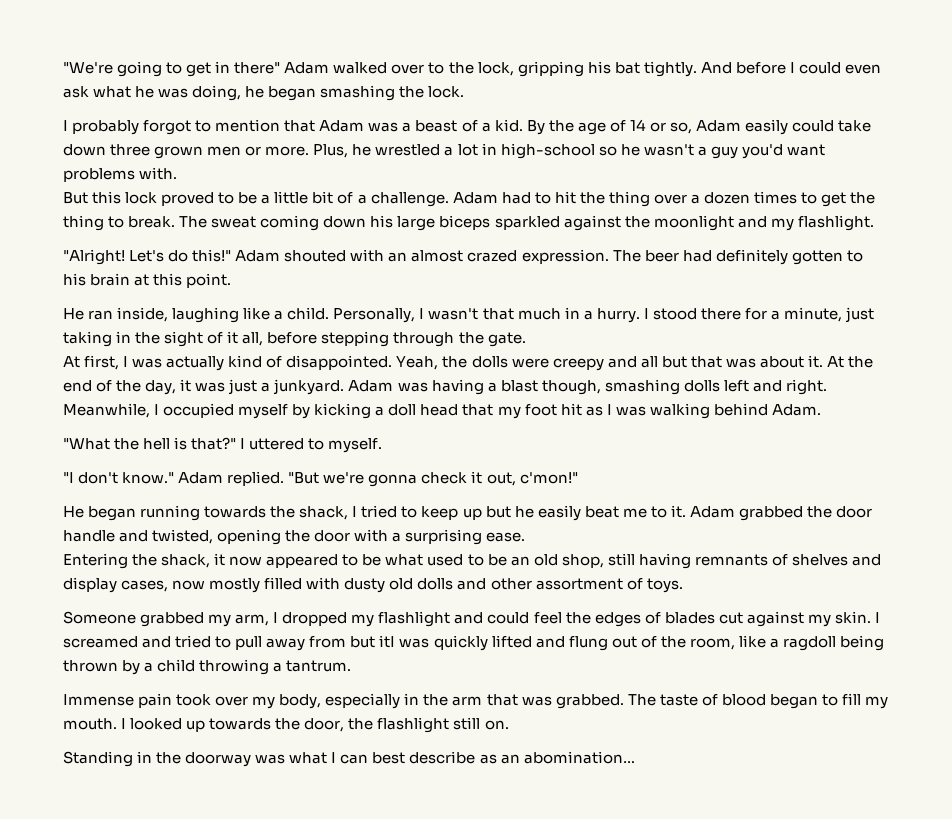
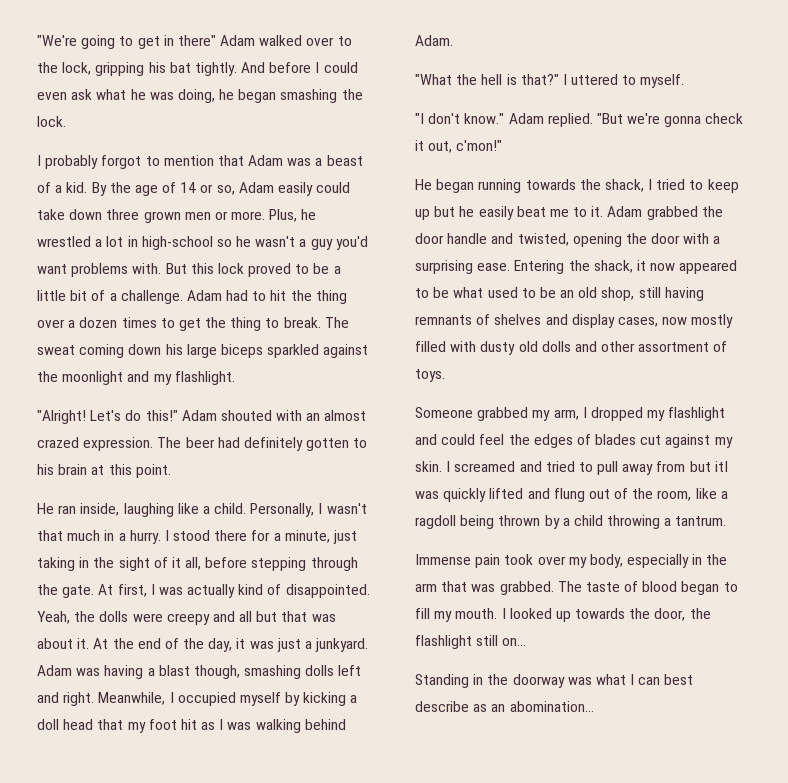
- Plus, he wrestled a lot in high-school so he wasn't a guy you'd want problems with.
- But this lock proved to be a little bit of a challenge.
+ Plus, he wrestled a lot in high-school so he wasn't a guy you'd want problems with. But this lock proved to be a little bit of a challenge.
- I stood there for a minute, just taking in the sight of it all, before stepping through the gate.
- At first, I was actually kind of disappointed.
+ I stood there for a minute, just taking in the sight of it all, before stepping through the gate. At first, I was actually kind of disappointed.
- Adam grabbed the door handle and twisted, opening the door with a surprising ease.
- Entering the shack, it now appeared to be what used to be an old shop, still having remnants of shelves and display cases, now mostly filled with dusty old dolls and other assortment of toys.
+ Adam grabbed the door handle and twisted, opening the door with a surprising ease. Entering the shack, it now appeared to be what used to be an old shop, still having remnants of shelves and display cases, now mostly filled with dusty old dolls and other assortment of toys.
- I looked up towards the door, the flashlight still on.
+ I looked up towards the door, the flashlight still on...

